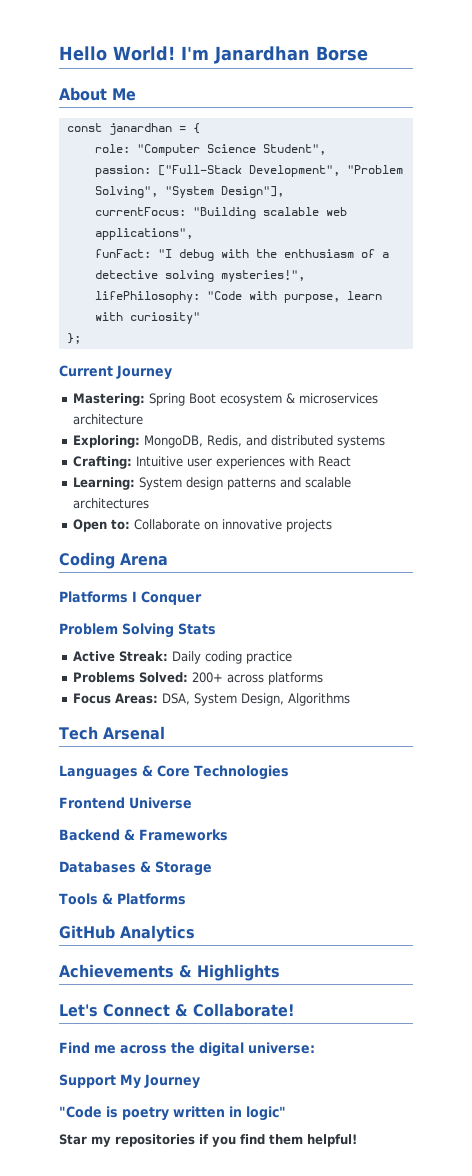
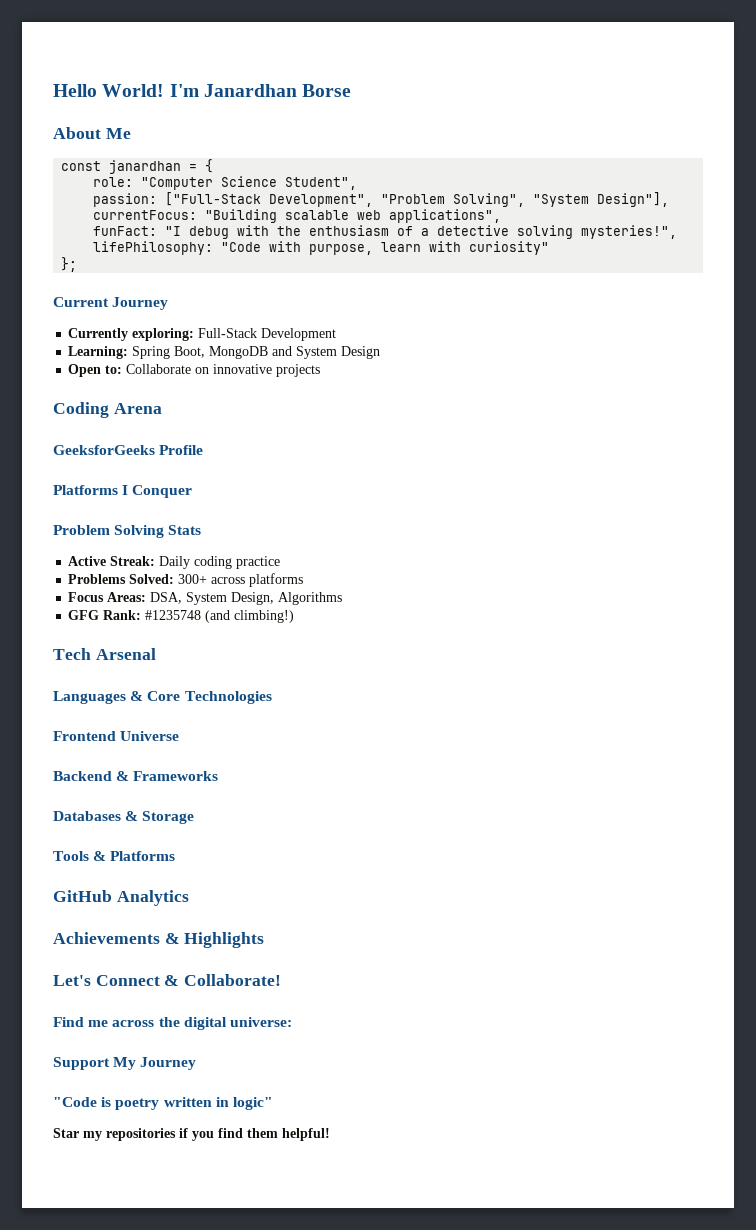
- Mastering: Spring Boot ecosystem & microservices architecture
- Exploring: MongoDB, Redis, and distributed systems
- Crafting: Intuitive user experiences with React
- Learning: System design patterns and scalable architectures
+ Currently exploring: Full-Stack Development
+ Learning: Spring Boot, MongoDB and System Design
+ GeeksforGeeks Profile
- Problems Solved: 200+ across platforms
+ Problems Solved: 300+ across platforms
+ GFG Rank: #1235748 (and climbing!)

